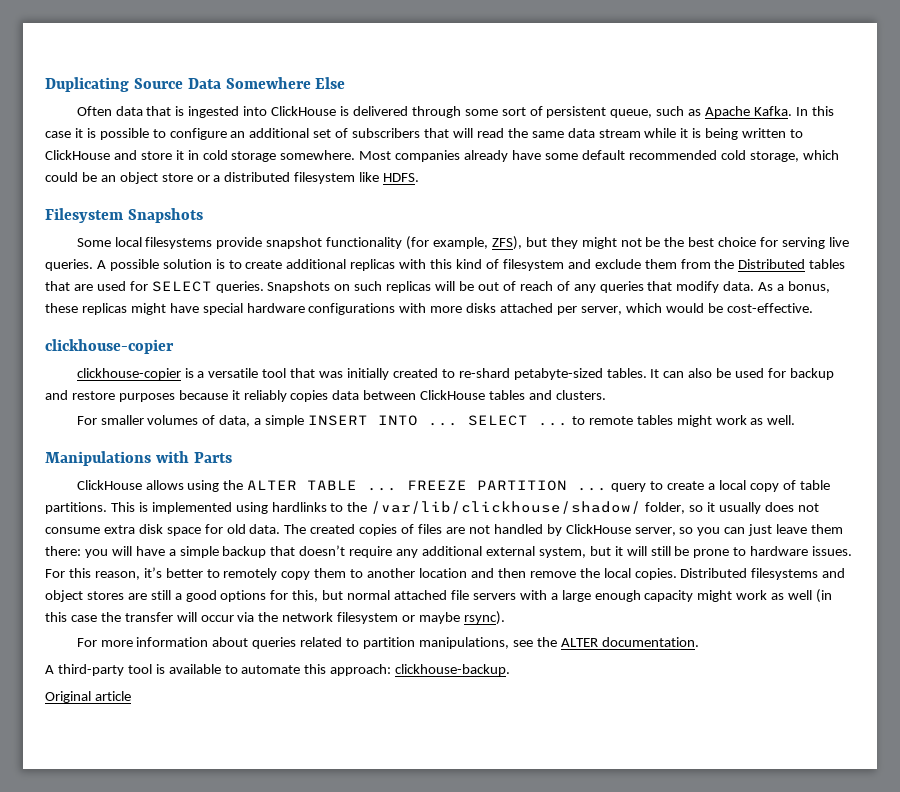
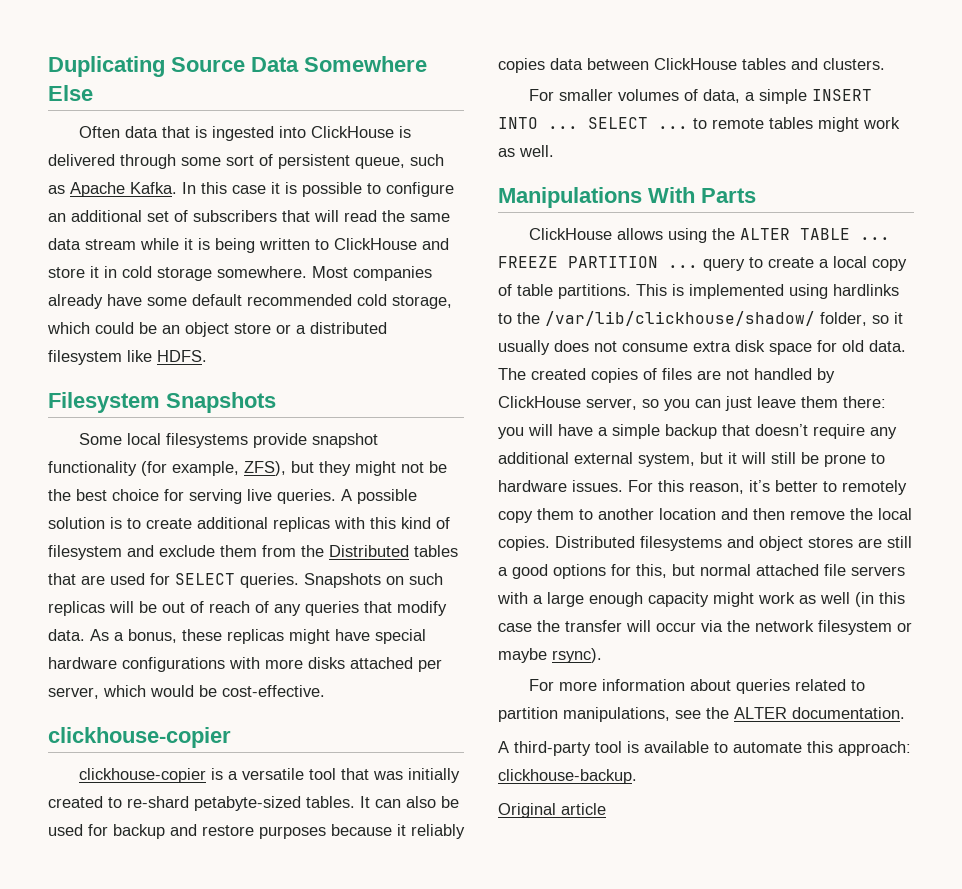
- Manipulations with Parts
+ Manipulations With Parts

